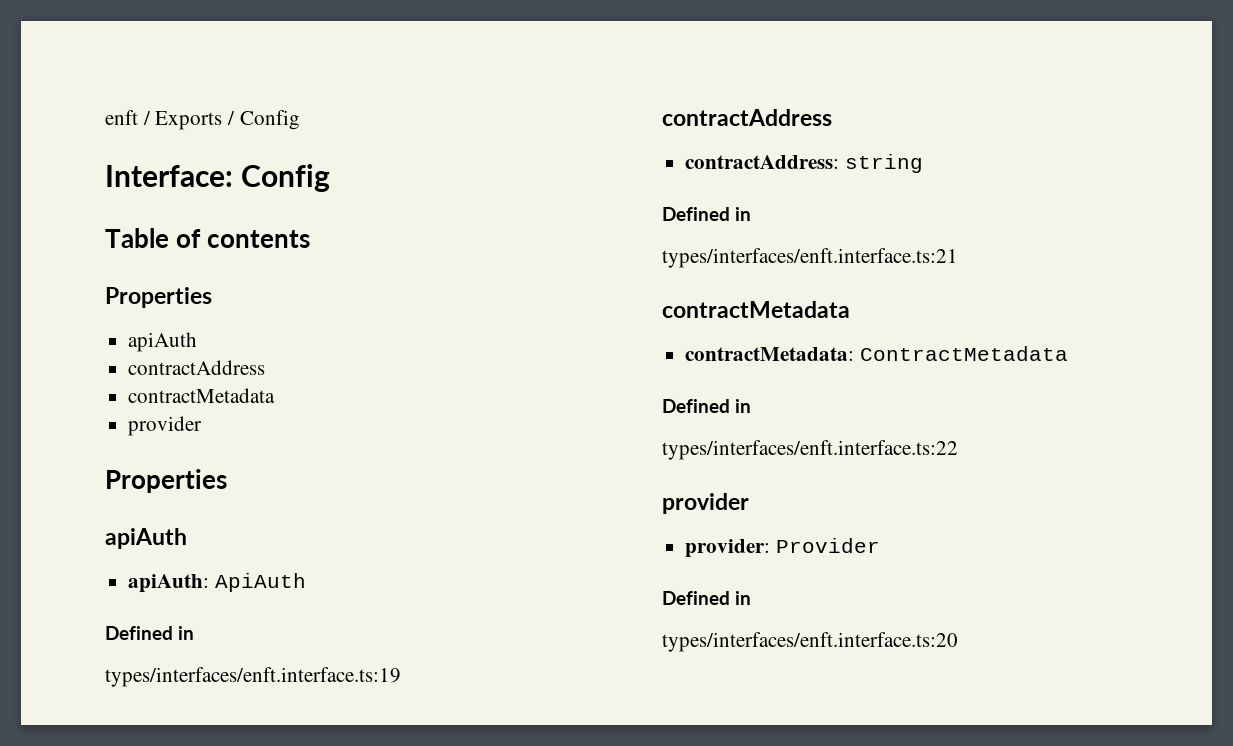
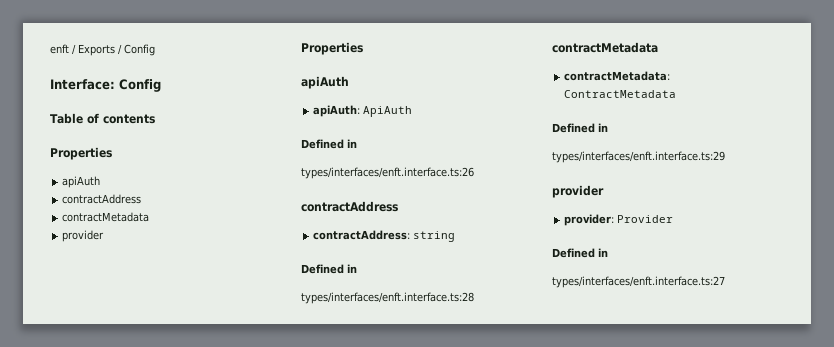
- types/interfaces/enft.interface.ts:19
+ types/interfaces/enft.interface.ts:26
- types/interfaces/enft.interface.ts:21
+ types/interfaces/enft.interface.ts:28
- types/interfaces/enft.interface.ts:22
+ types/interfaces/enft.interface.ts:29
- types/interfaces/enft.interface.ts:20
+ types/interfaces/enft.interface.ts:27

